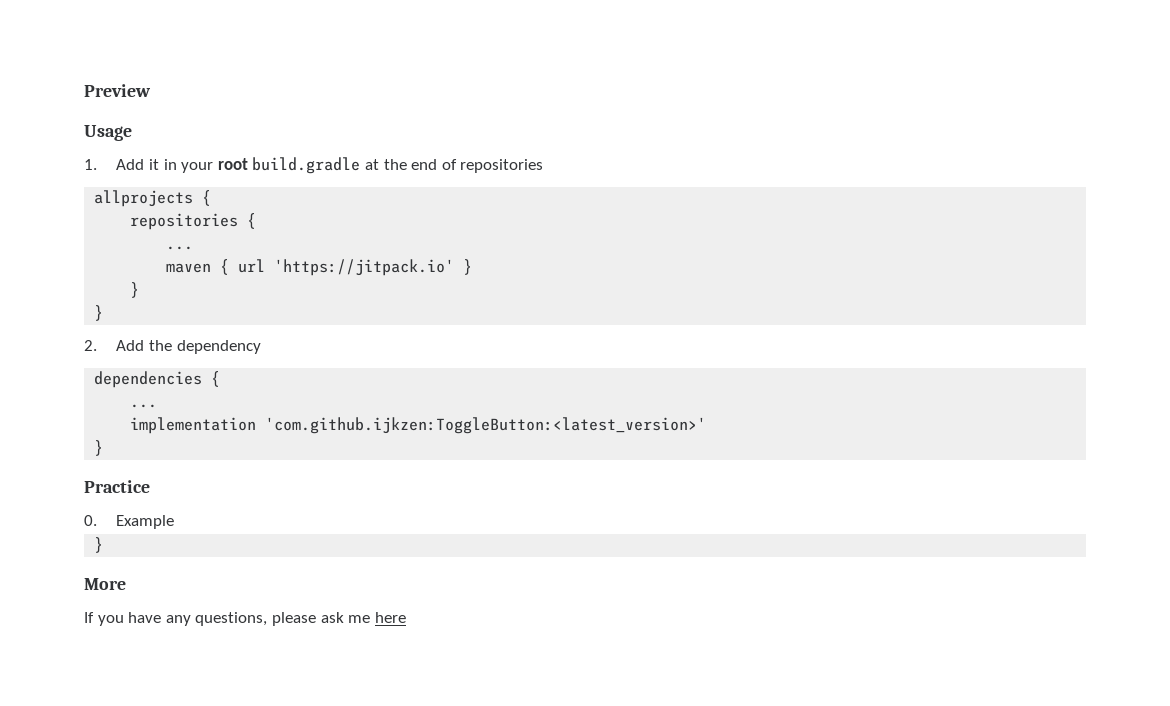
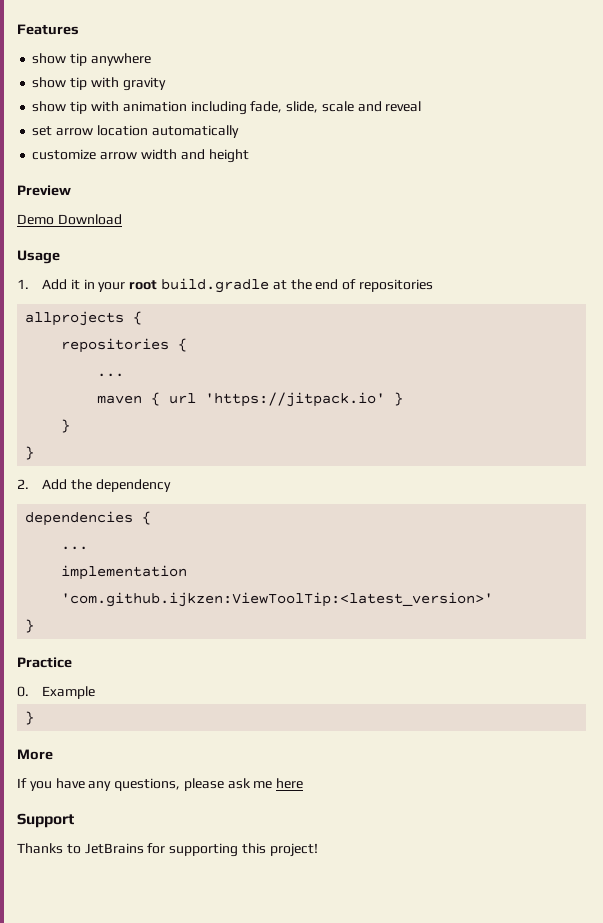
+ Features
+ show tip anywhere
+ show tip with gravity
+ show tip with animation including fade, slide, scale and reveal
+ set arrow location automatically
+ customize arrow width and height
+ Demo Download
- implementation 'com.github.ijkzen:ToggleButton:<latest_version>'
+ implementation 'com.github.ijkzen:ViewToolTip:<latest_version>'
+ Support
+ Thanks to JetBrains for supporting this project!

